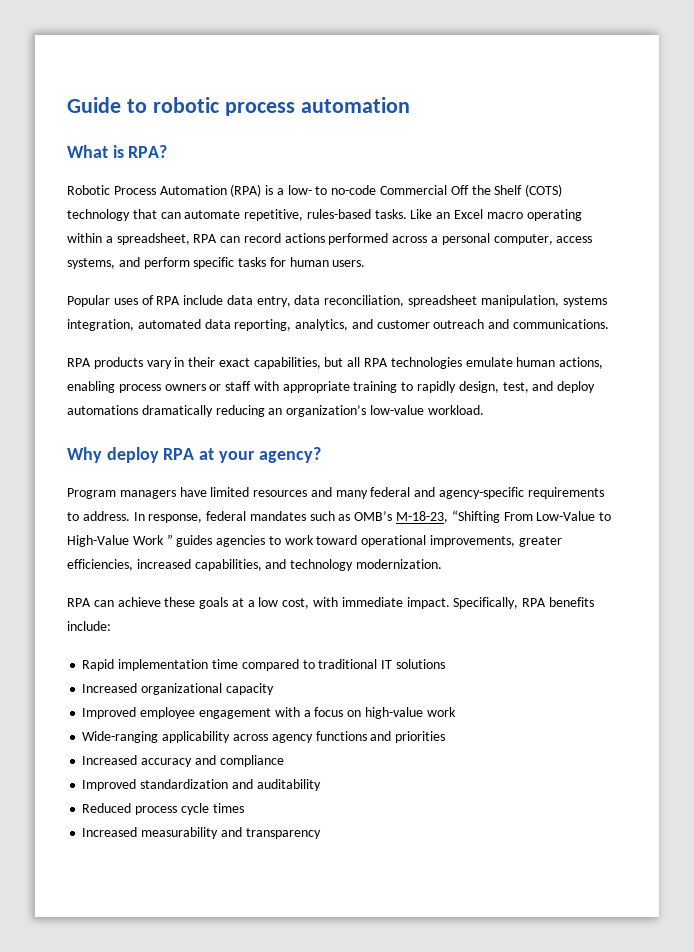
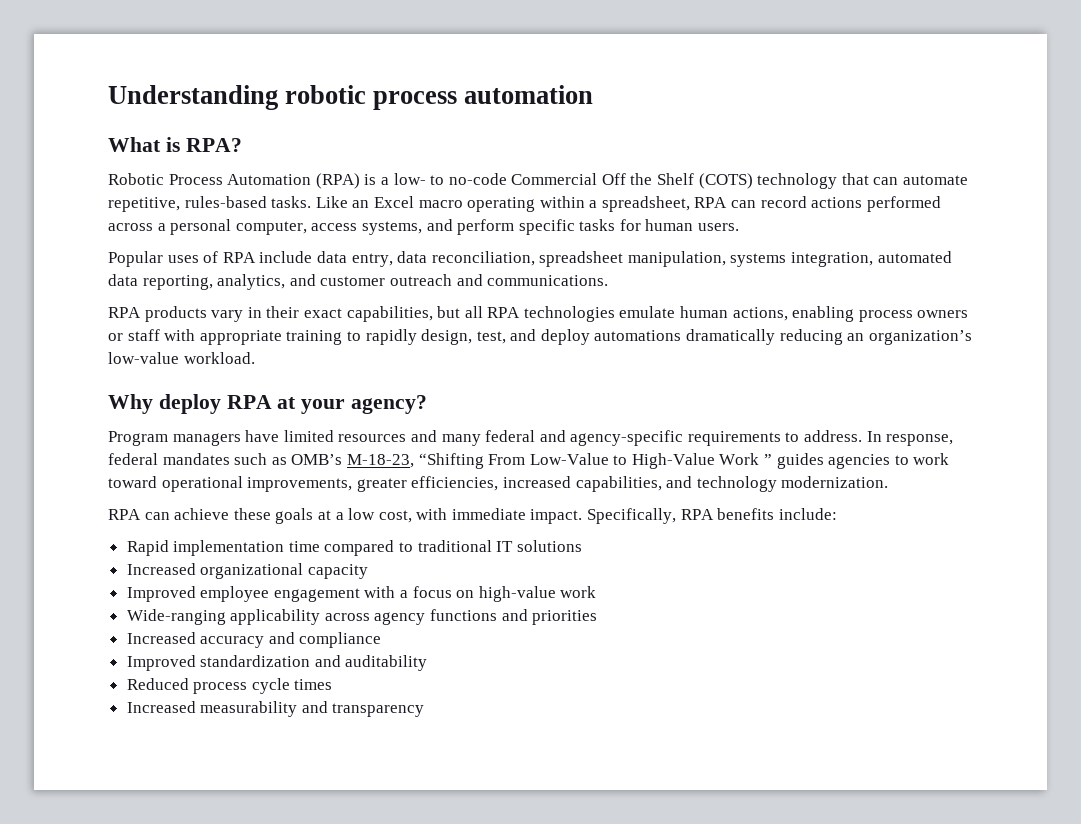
- Guide to robotic process automation
+ Understanding robotic process automation

